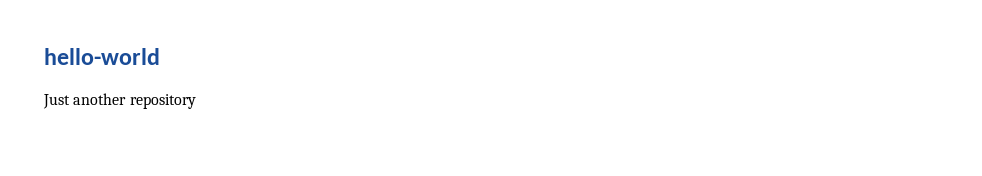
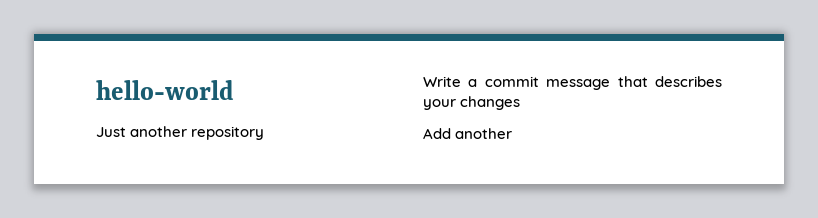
+ Write a commit message that describes your changes
+ Add another

